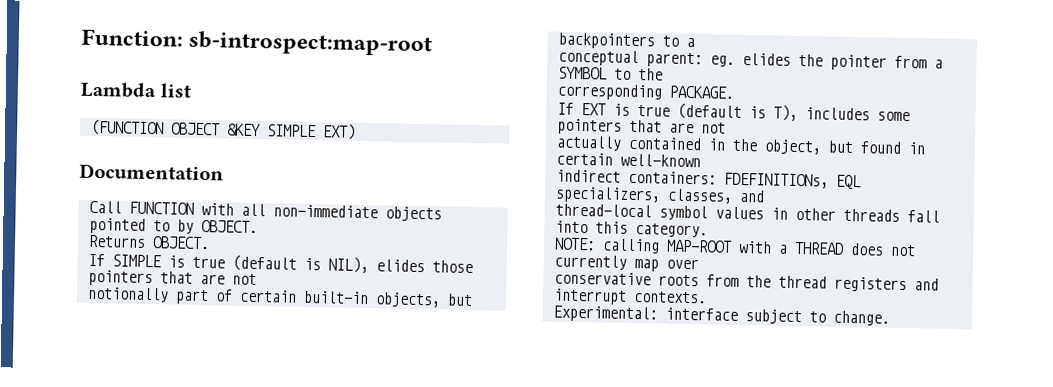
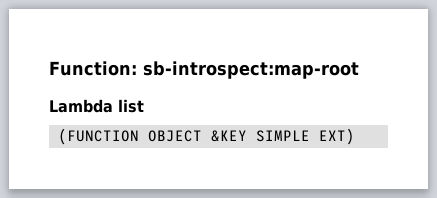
- Documentation
- Call FUNCTION with all non-immediate objects pointed to by OBJECT.
- Returns OBJECT.
- If SIMPLE is true (default is NIL), elides those pointers that are not
- notionally part of certain built-in objects, but backpointers to a
- conceptual parent: eg. elides the pointer from a SYMBOL to the
- corresponding PACKAGE.
- If EXT is true (default is T), includes some pointers that are not
- actually contained in the object, but found in certain well-known
- indirect containers: FDEFINITIONs, EQL specializers, classes, and
- thread-local symbol values in other threads fall into this category.
- NOTE: calling MAP-ROOT with a THREAD does not currently map over
- conservative roots from the thread registers and interrupt contexts.
- Experimental: interface subject to change.

